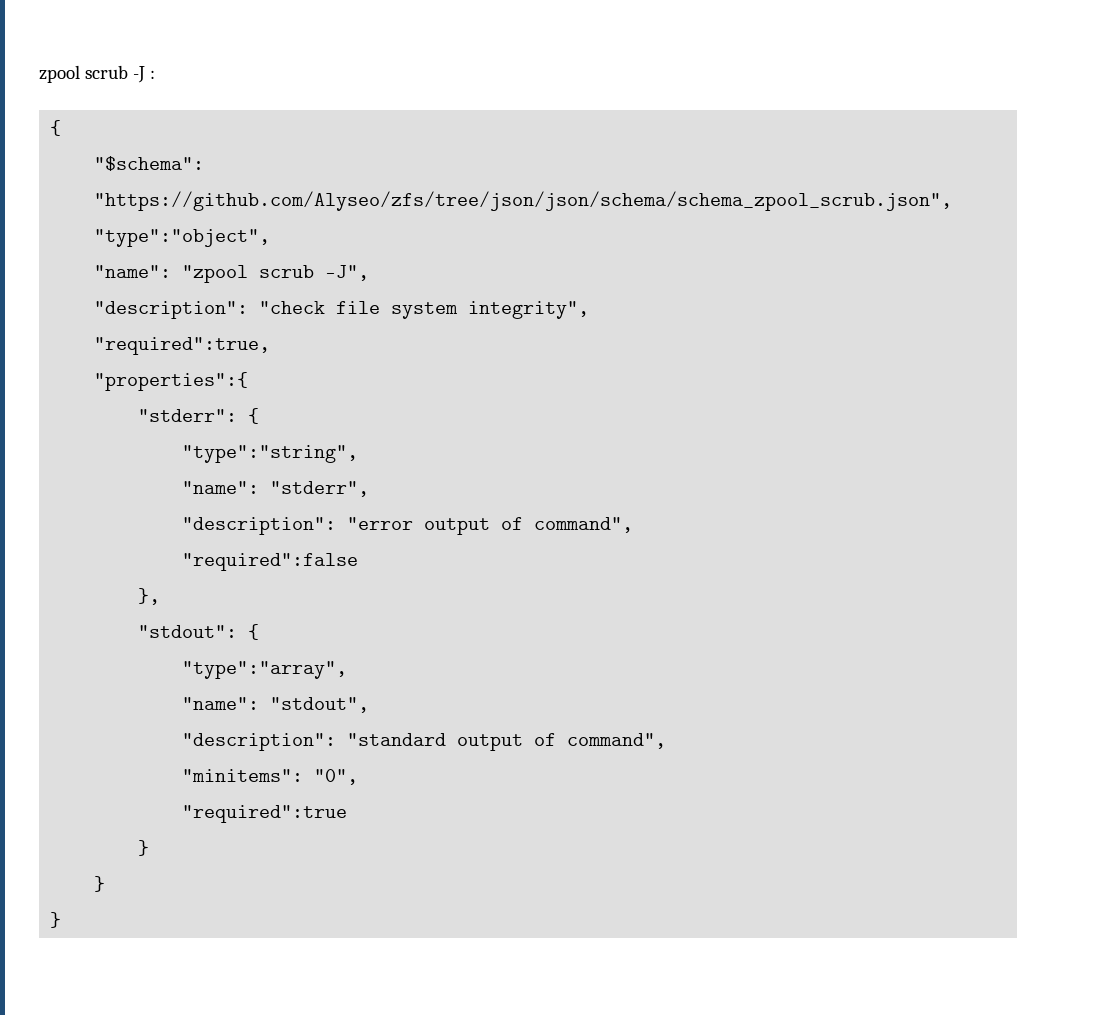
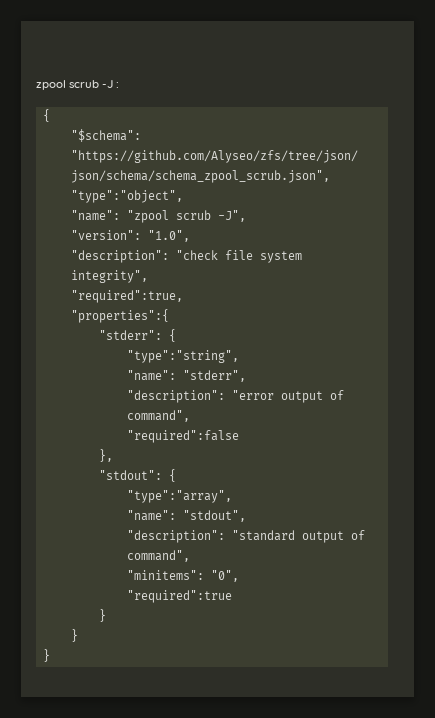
+ "version": "1.0",

